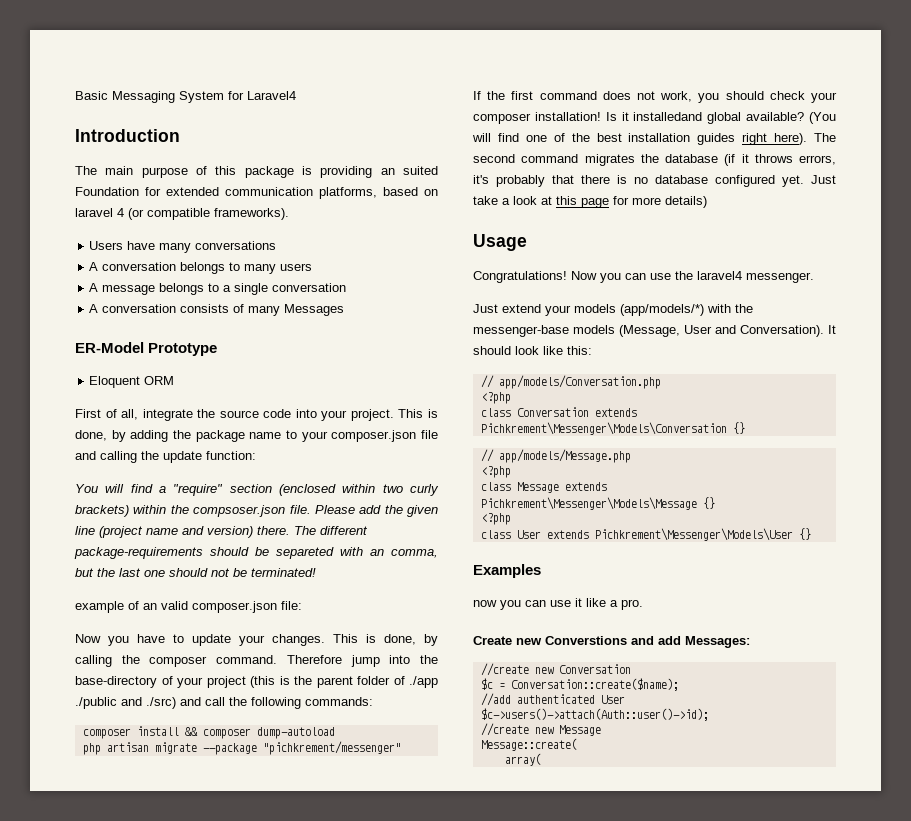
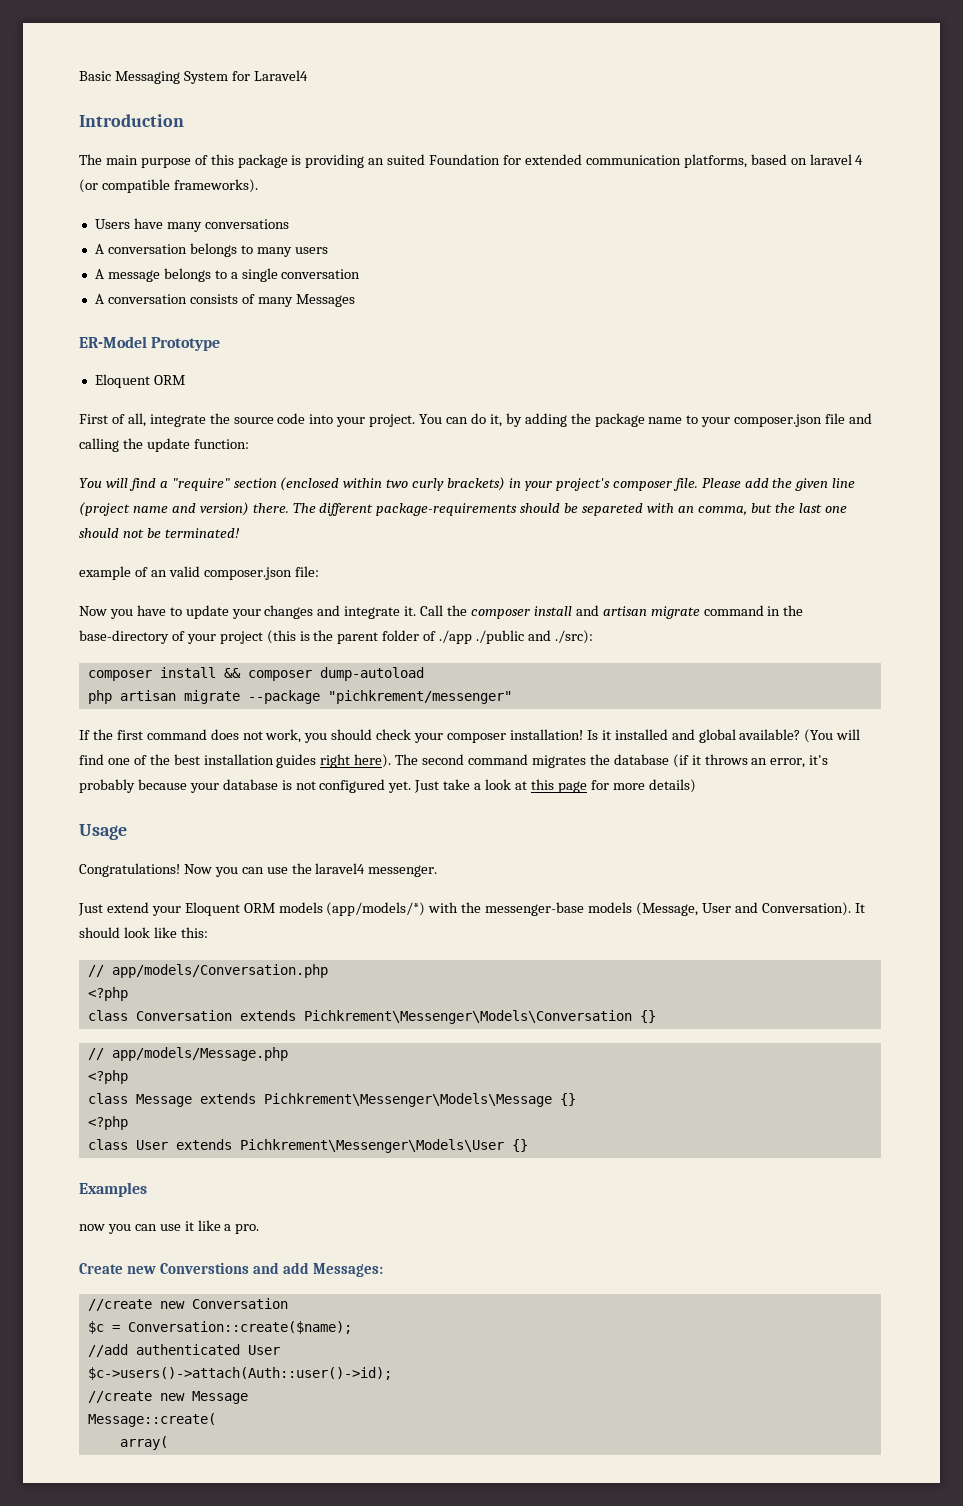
- This is done, by adding the package name to your composer.json file and calling the update function:
+ You can do it, by adding the package name to your composer.json file and calling the update function:
- You will find a "require" section (enclosed within two curly brackets) within the compsoser.json file.
+ You will find a "require" section (enclosed within two curly brackets) in your project's composer file.
- Now you have to update your changes. This is done, by calling the composer command. Therefore jump into the base-directory of your project (this is the parent folder of ./app ./public and ./src) and call the following commands:
+ Now you have to update your changes and integrate it. Call the composer install and artisan migrate command in the base-directory of your project (this is the parent folder of ./app ./public and ./src):
- Is it installedand global available?
+ Is it installed and global available?
- The second command migrates the database (if it throws errors, it's probably that there is no database configured yet.
+ The second command migrates the database (if it throws an error, it's probably because your database is not configured yet.
- Just extend your models (app/models/*) with the messenger-base models (Message, User and Conversation).
+ Just extend your Eloquent ORM models (app/models/*) with the messenger-base models (Message, User and Conversation).

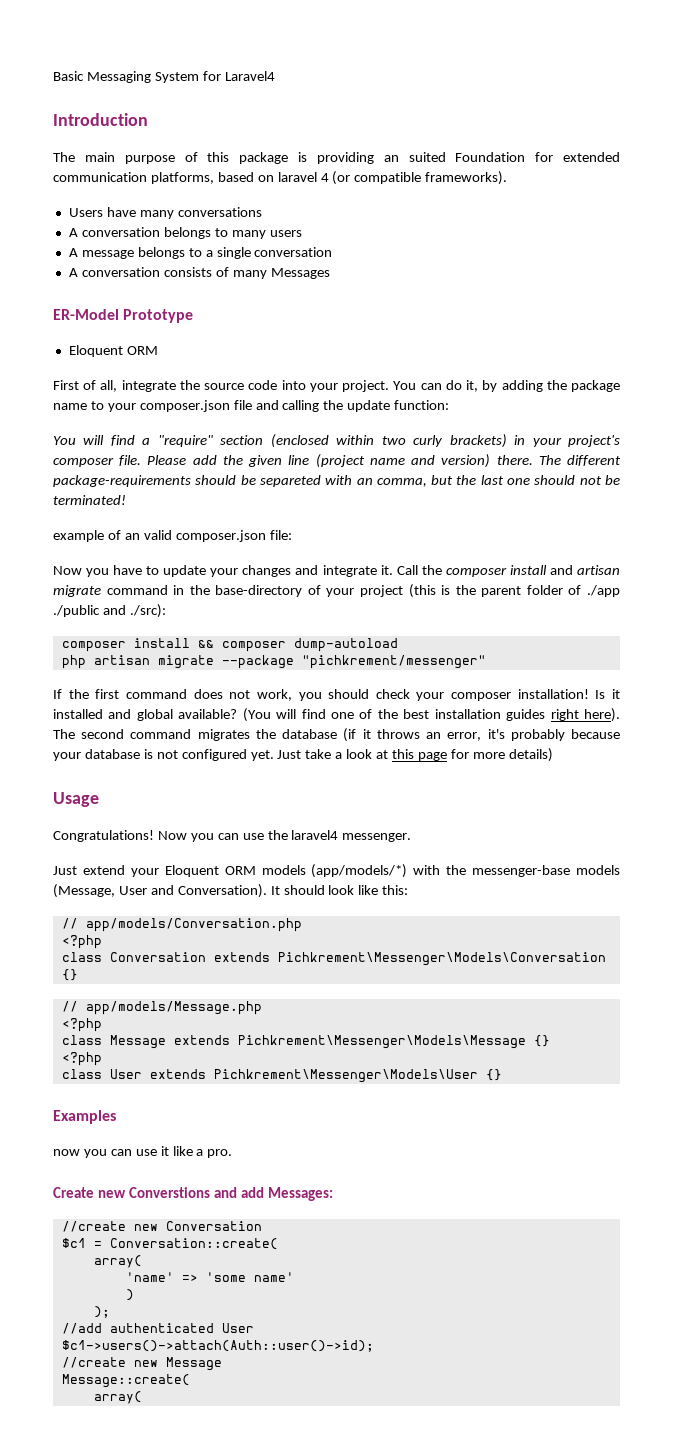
- $c = Conversation::create($name);
+ $c1 = Conversation::create(
+ array(
+ 'name' => 'some name'
+ )
+ );
- $c->users()->attach(Auth::user()->id);
+ $c1->users()->attach(Auth::user()->id);

